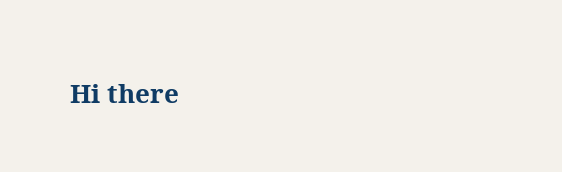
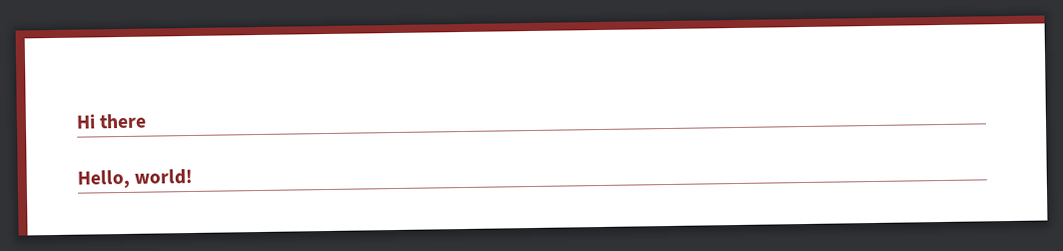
+ Hello, world!

